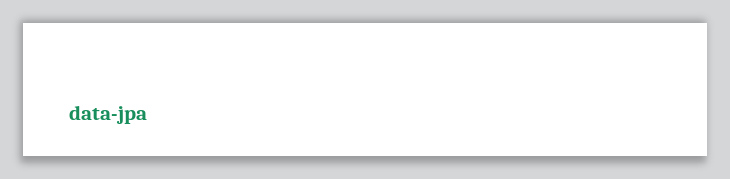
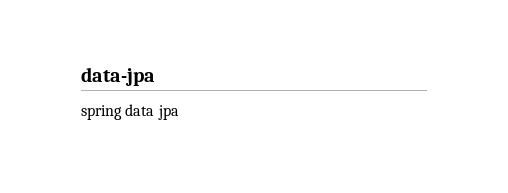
+ spring data jpa

